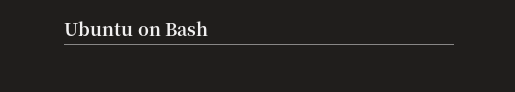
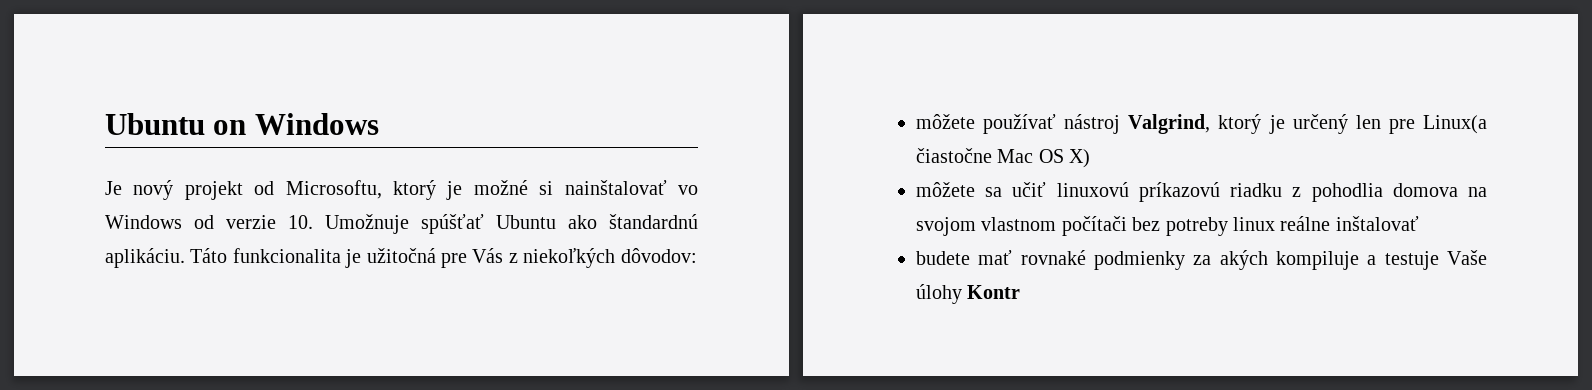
- Ubuntu on Bash
+ Ubuntu on Windows
+ Je nový projekt od Microsoftu, ktorý je možné si nainštalovať vo Windows od verzie 10. Umožnuje spúšťať Ubuntu ako štandardnú aplikáciu. Táto funkcionalita je užitočná pre Vás z niekoľkých dôvodov:
+ môžete používať nástroj Valgrind, ktorý je určený len pre Linux(a čiastočne Mac OS X)
+ môžete sa učiť linuxovú príkazovú riadku z pohodlia domova na svojom vlastnom počítači bez potreby linux reálne inštalovať
+ budete mať rovnaké podmienky za akých kompiluje a testuje Vaše úlohy Kontr

